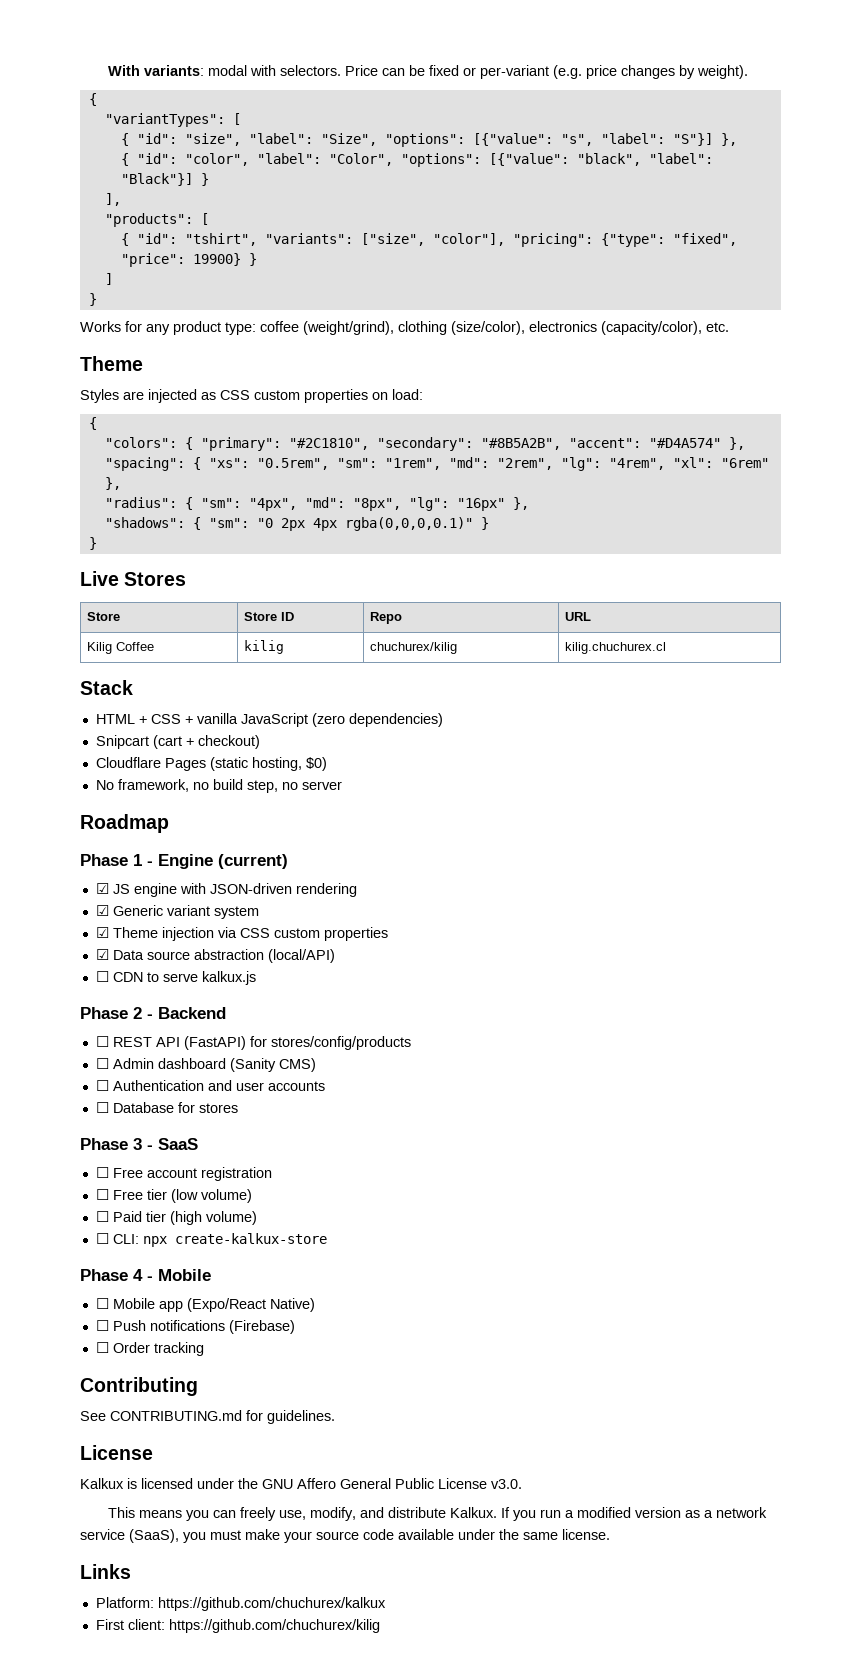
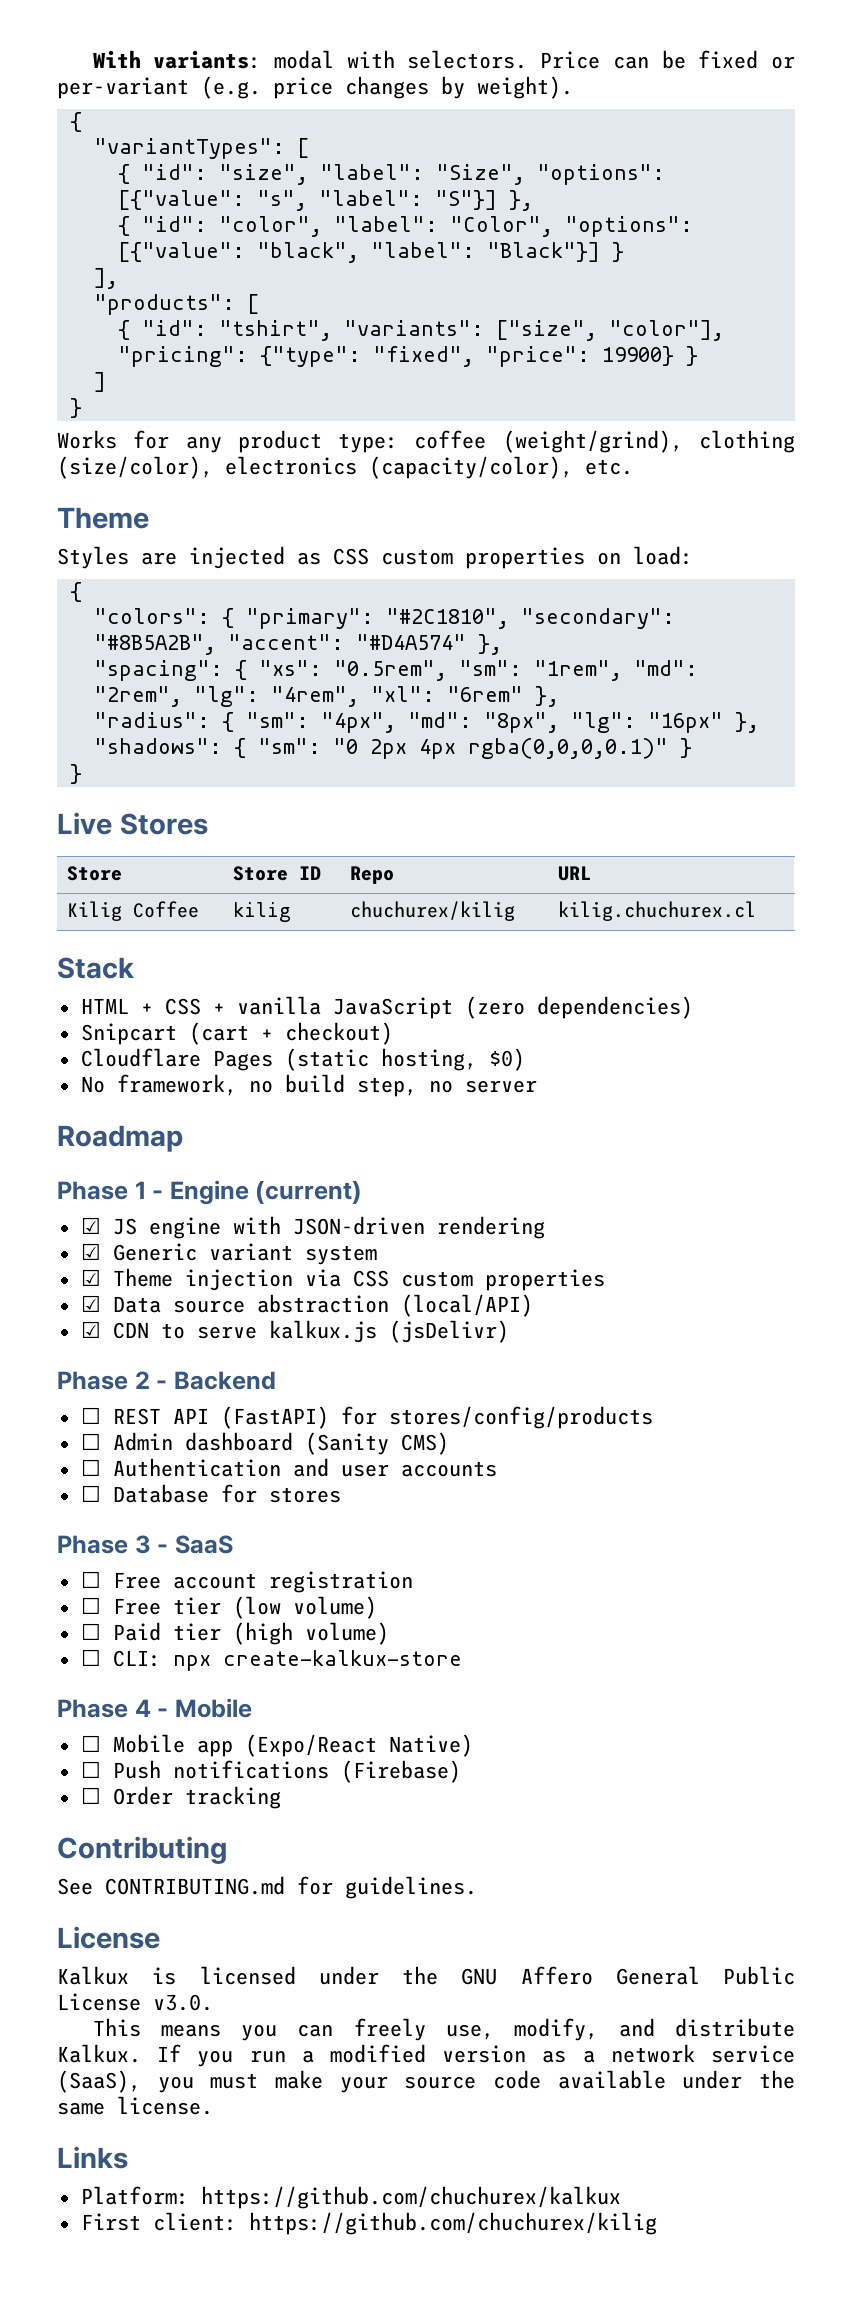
- ☐ CDN to serve kalkux.js
+ ☑ CDN to serve kalkux.js (jsDelivr)

